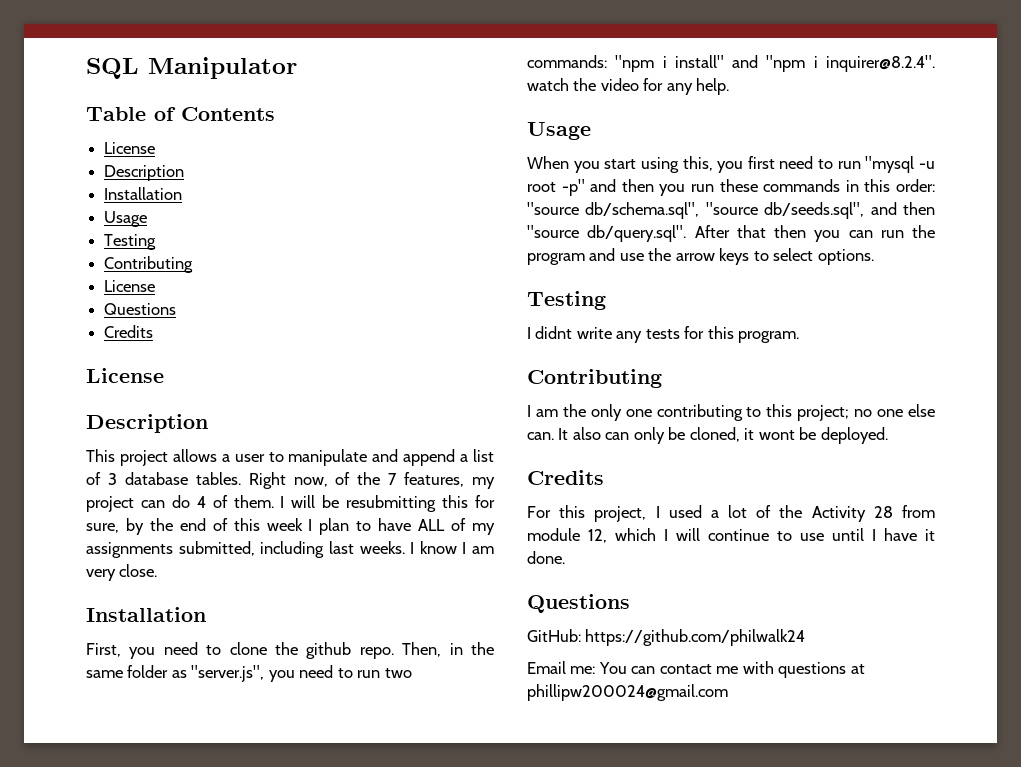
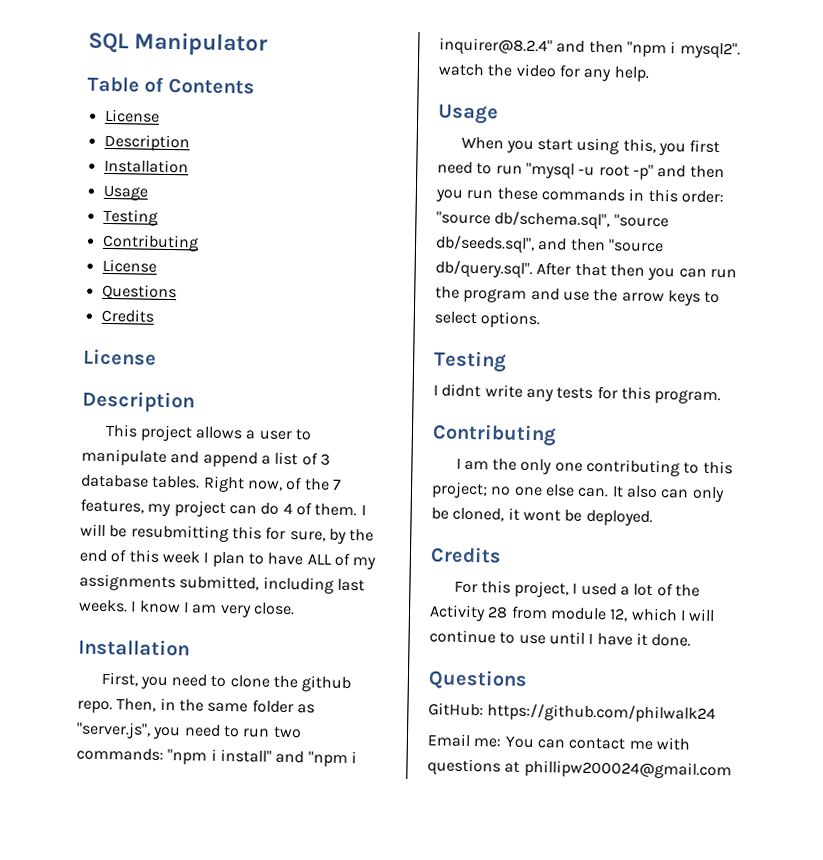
- Then, in the same folder as "server.js", you need to run two commands: "npm i install" and "npm i inquirer@8.2.4". watch the video for any help.
+ Then, in the same folder as "server.js", you need to run two commands: "npm i install" and "npm i inquirer@8.2.4" and then "npm i mysql2". watch the video for any help.

